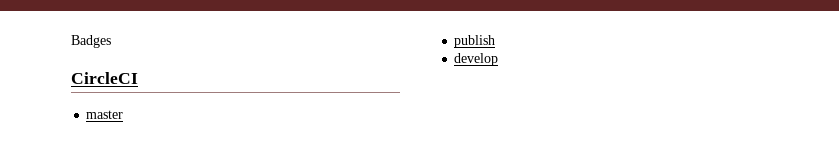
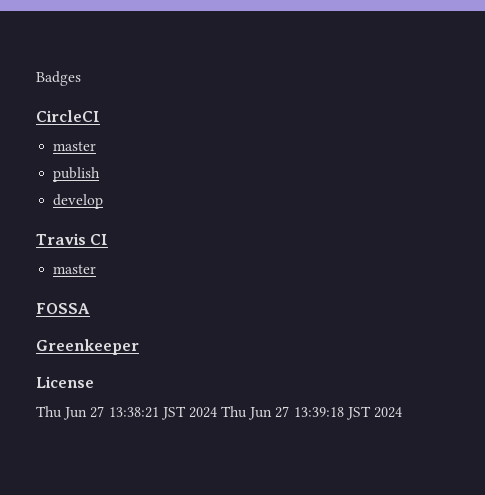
+ Travis CI
+ master
+ FOSSA
+ Greenkeeper
+ License
+ Thu Jun 27 13:38:21 JST 2024 Thu Jun 27 13:39:18 JST 2024

